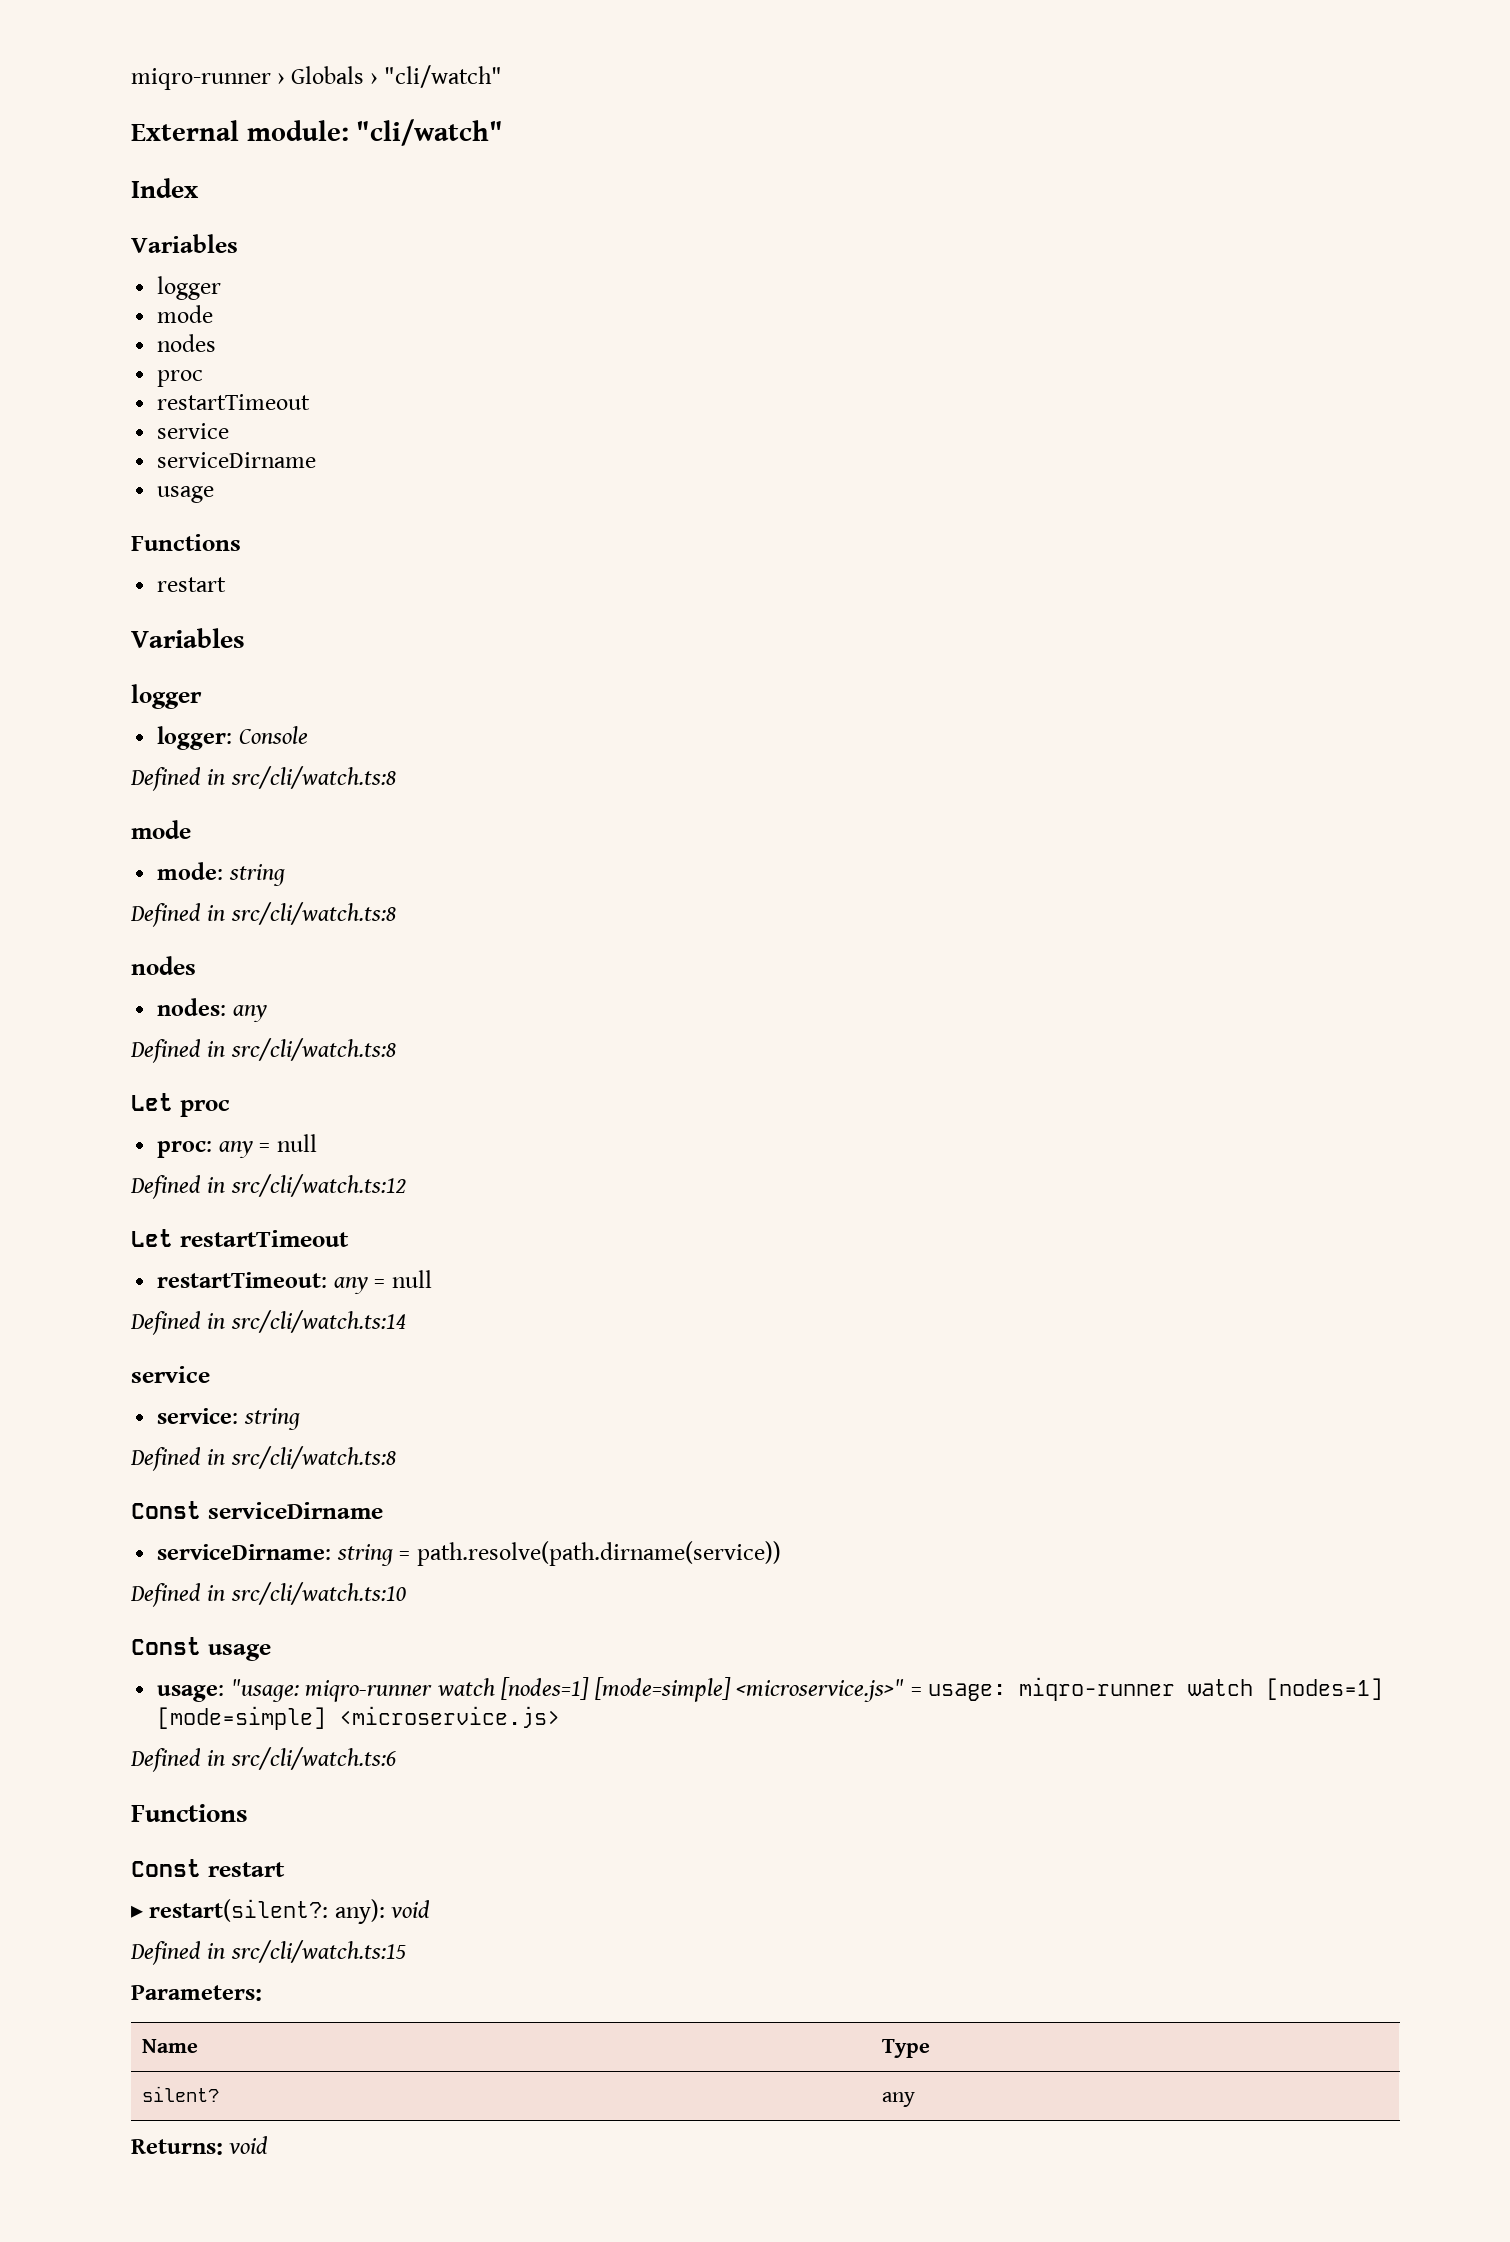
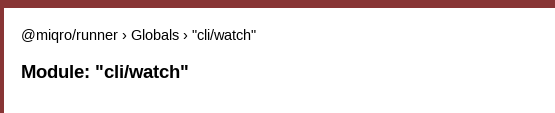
- miqro-runner › Globals › "cli/watch"
+ @miqro/runner › Globals › "cli/watch"
- External module: "cli/watch"
- Index
- Variables
- logger
- mode
- nodes
- proc
- restartTimeout
- service
- serviceDirname
- usage
- Functions
- restart
- Variables
- logger
- logger: Console
- Defined in src/cli/watch.ts:8
- mode
- mode: string
- Defined in src/cli/watch.ts:8
- nodes
- nodes: any
- Defined in src/cli/watch.ts:8
- Let proc
- proc: any = null
- Defined in src/cli/watch.ts:12
- Let restartTimeout
- restartTimeout: any = null
- Defined in src/cli/watch.ts:14
- service
- service: string
- Defined in src/cli/watch.ts:8
- Const serviceDirname
- serviceDirname: string = path.resolve(path.dirname(service))
- Defined in src/cli/watch.ts:10
- Const usage
- usage: "usage: miqro-runner watch [nodes=1] [mode=simple] <microservice.js>" = usage: miqro-runner watch [nodes=1] [mode=simple] <microservice.js>
- Defined in src/cli/watch.ts:6
- Functions
- Const restart
- ▸ restart(silent?: any): void
- Defined in src/cli/watch.ts:15
- Parameters:
- Name | Type
- silent? | any
- Returns: void
+ Module: "cli/watch"

